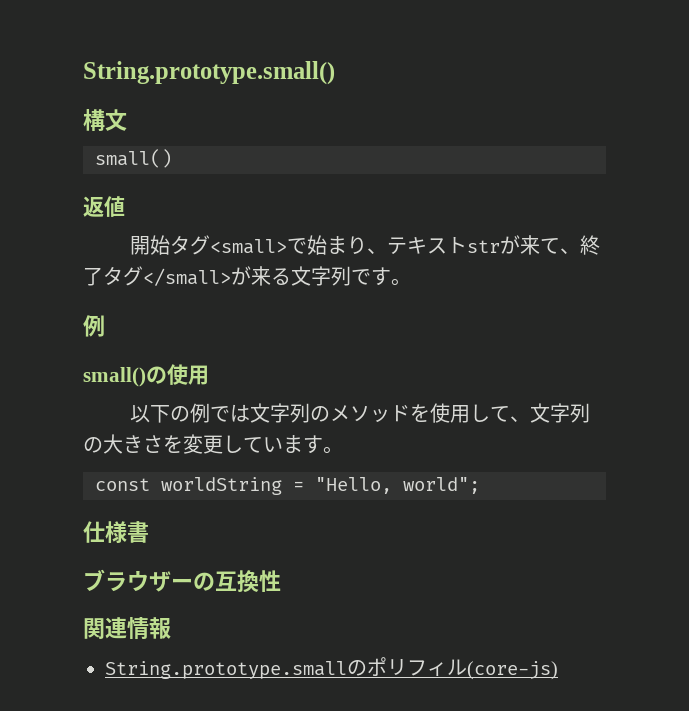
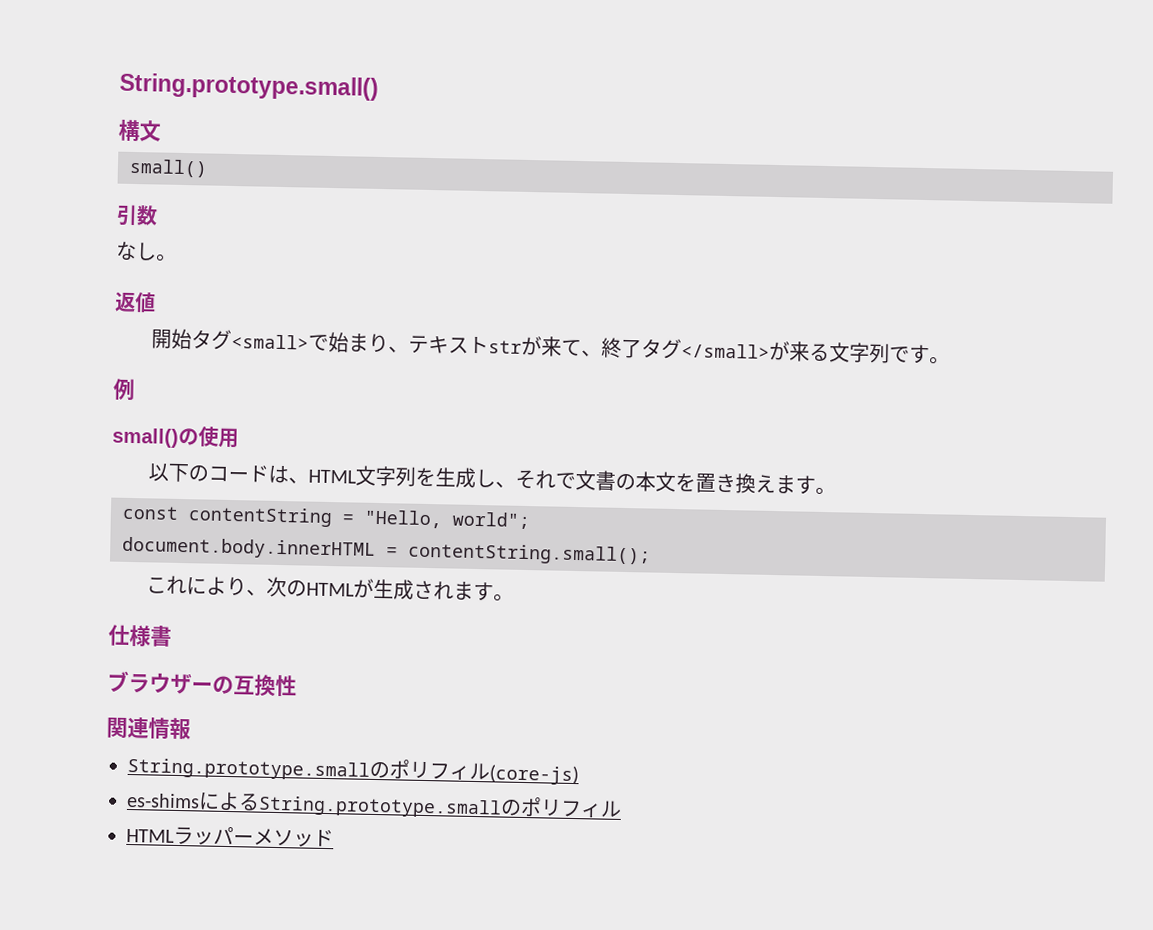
+ 引数
+ なし。
- 以下の例では文字列のメソッドを使用して、文字列の大きさを変更しています。
+ 以下のコードは、HTML文字列を生成し、それで文書の本文を置き換えます。
- const worldString = "Hello, world";
+ const contentString = "Hello, world";
+ document.body.innerHTML = contentString.small();
+ これにより、次のHTMLが生成されます。
+ es-shimsによるString.prototype.smallのポリフィル
+ HTMLラッパーメソッド

